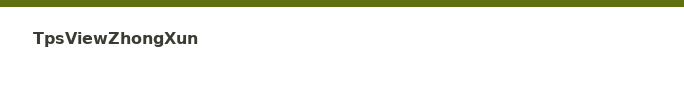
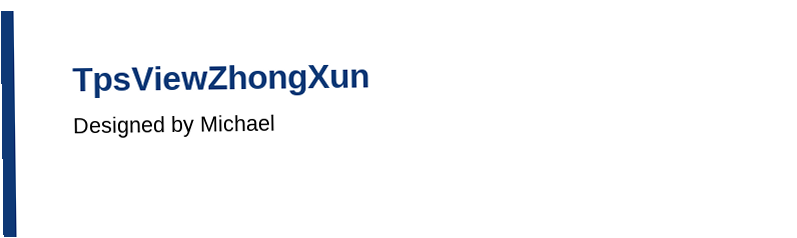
+ Designed by Michael

